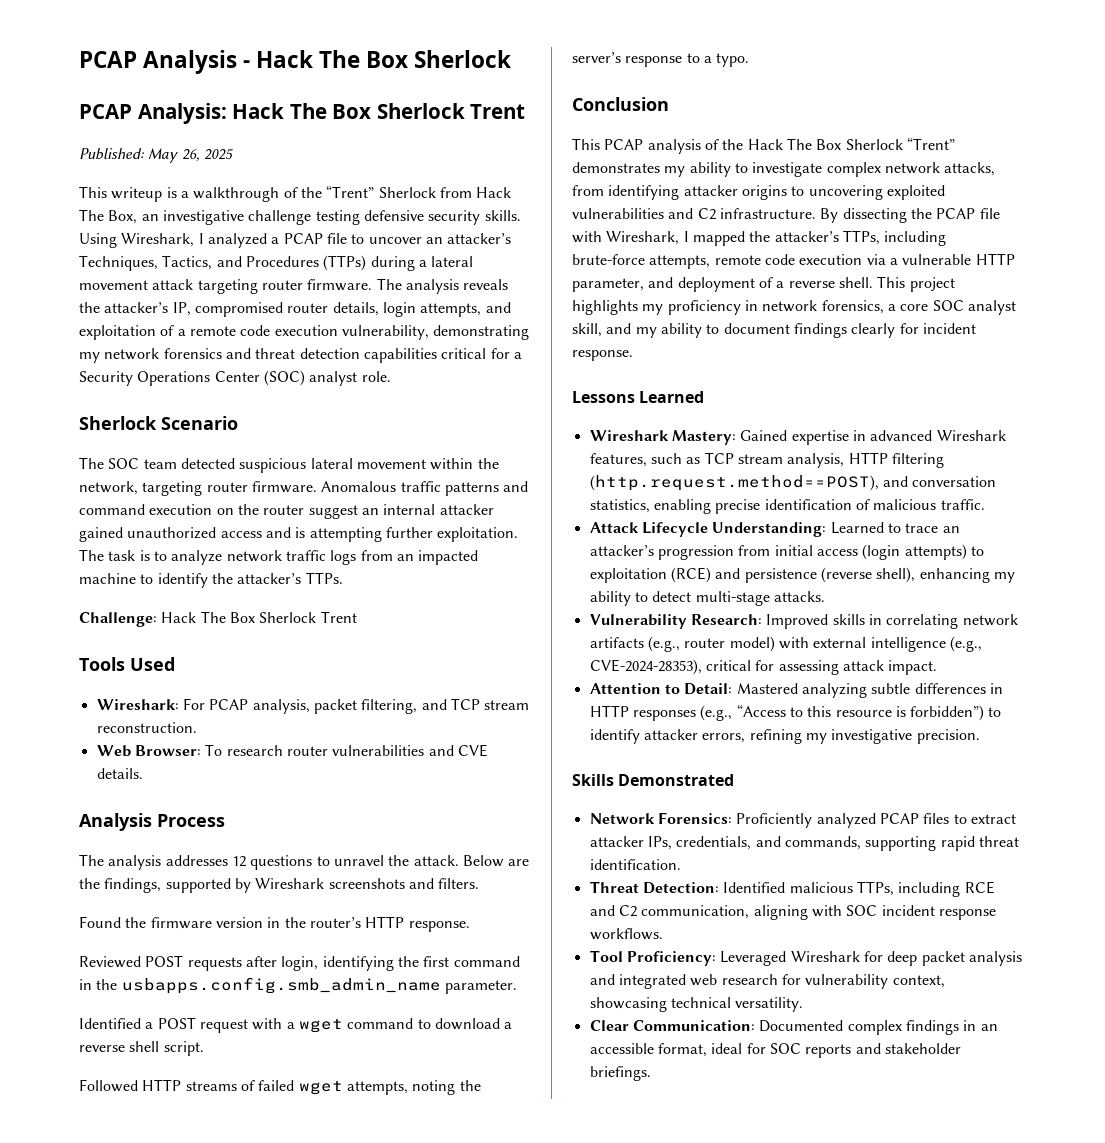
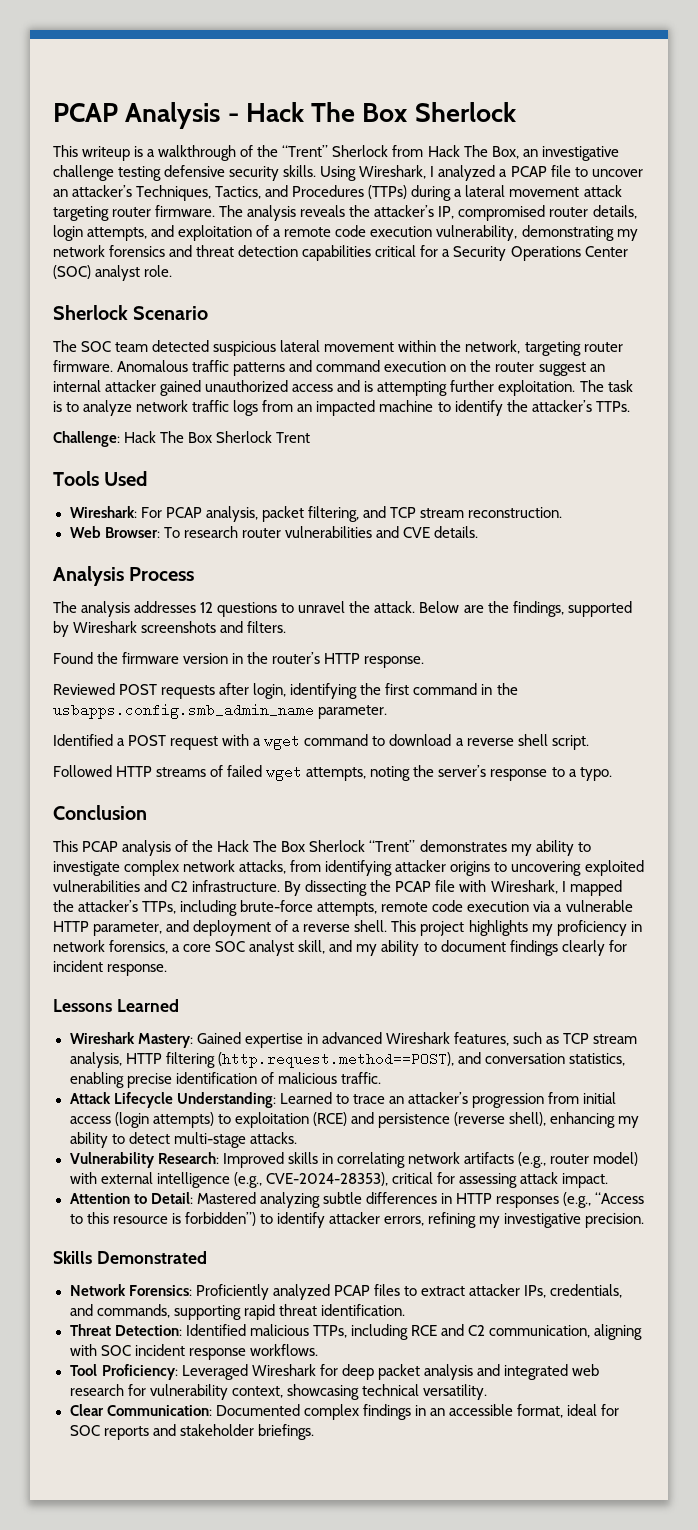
- PCAP Analysis: Hack The Box Sherlock Trent
- Published: May 26, 2025

